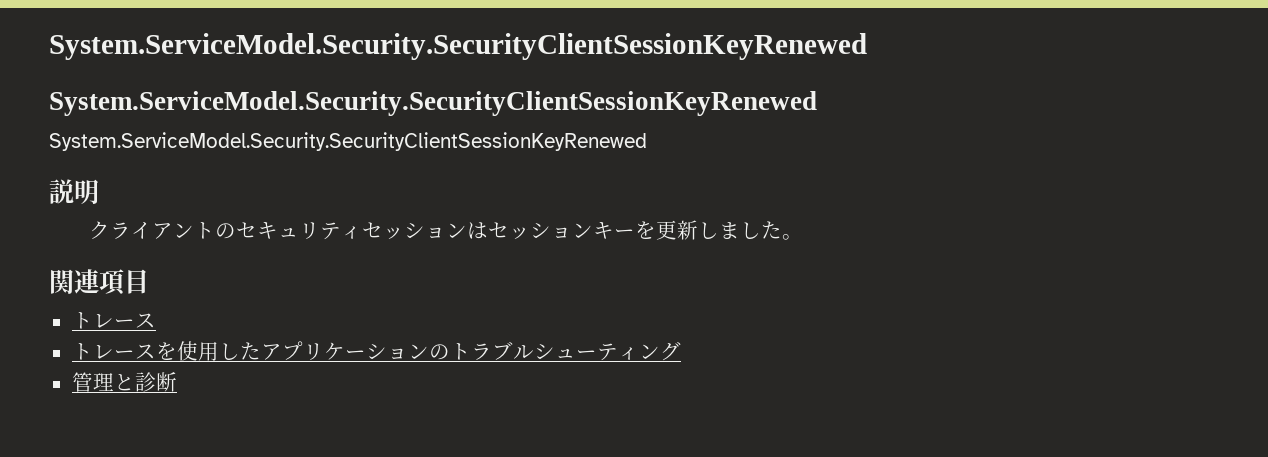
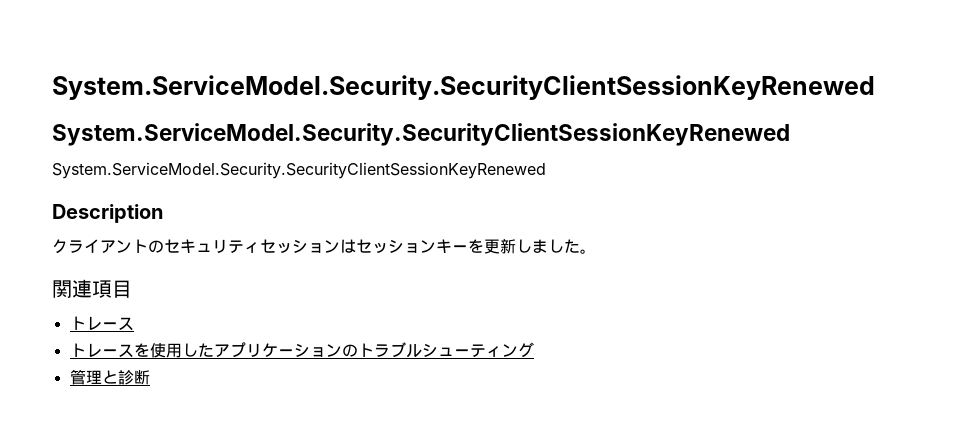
- 説明
+ Description

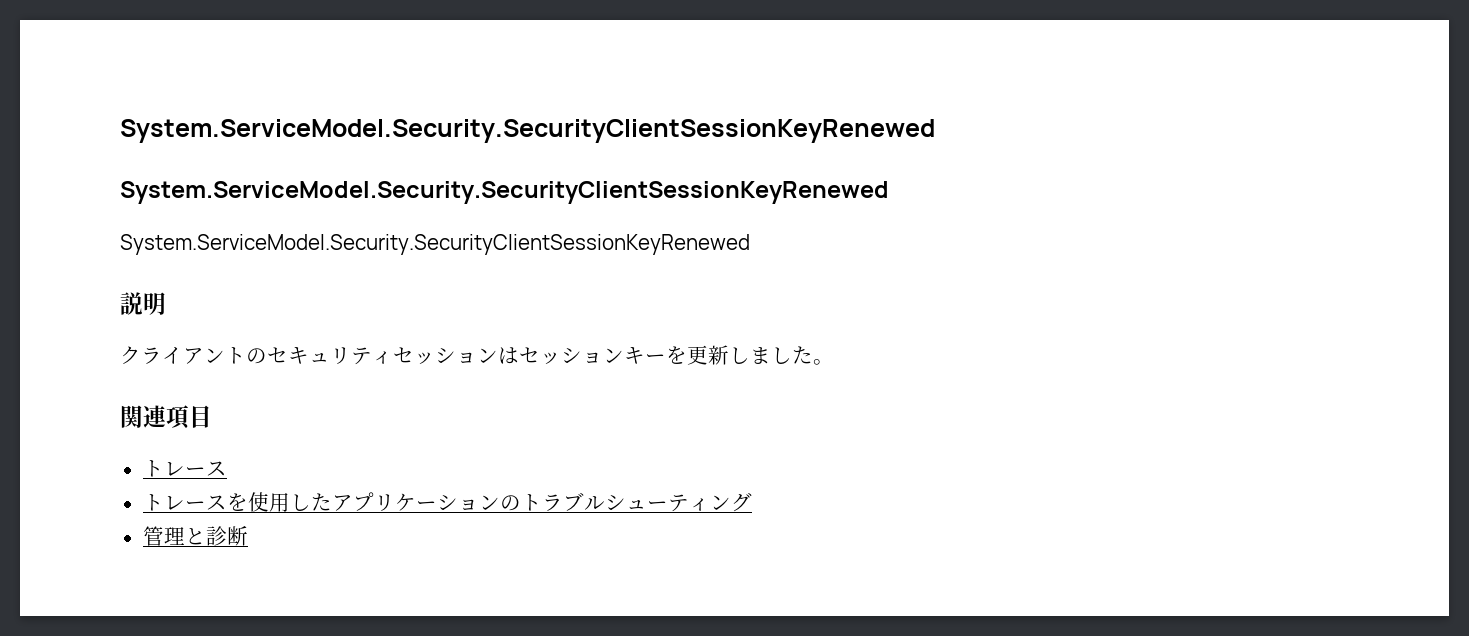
- Description
+ 説明

